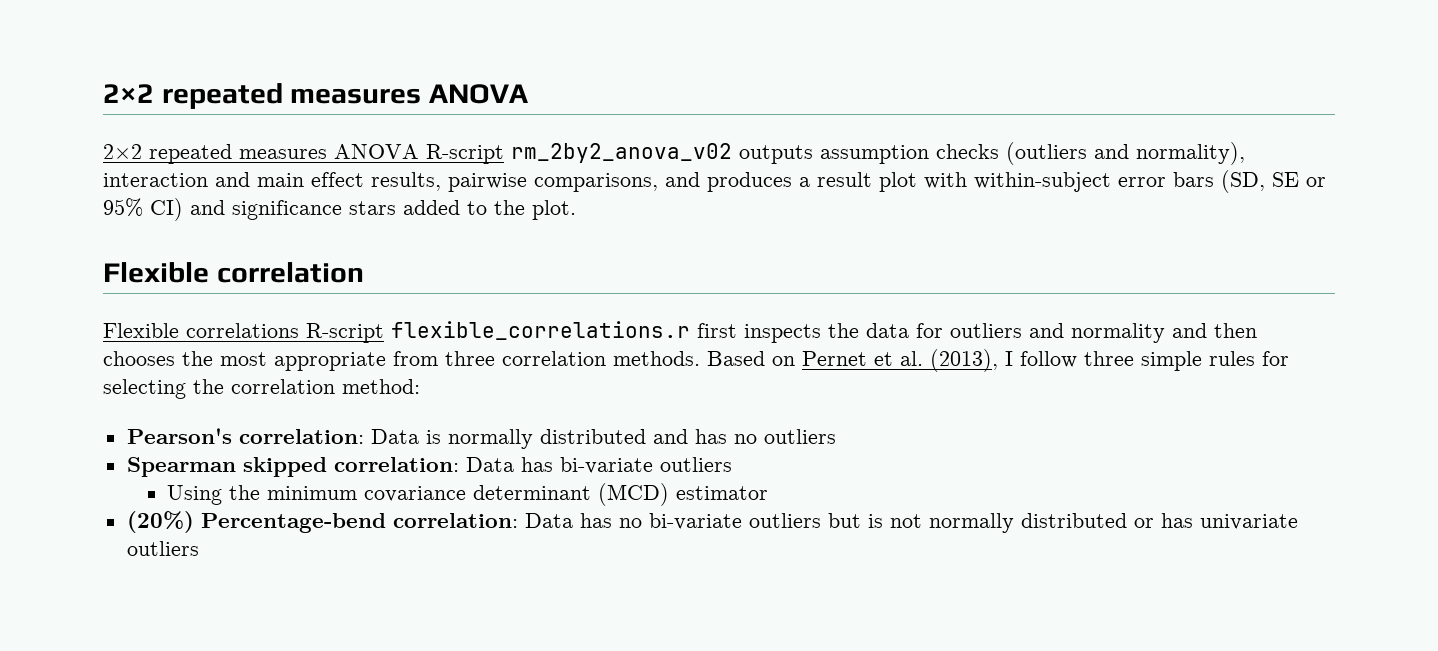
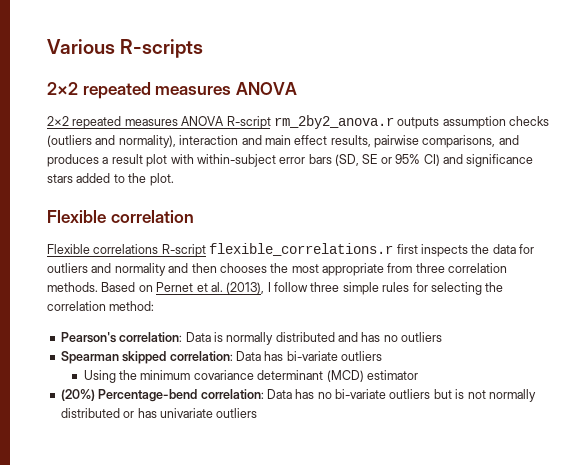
+ Various R-scripts
- 2×2 repeated measures ANOVA R-script rm_2by2_anova_v02 outputs assumption checks (outliers and normality), interaction and main effect results, pairwise comparisons, and produces a result plot with within-subject error bars (SD, SE or 95% CI) and significance stars added to the plot.
+ 2×2 repeated measures ANOVA R-script rm_2by2_anova.r outputs assumption checks (outliers and normality), interaction and main effect results, pairwise comparisons, and produces a result plot with within-subject error bars (SD, SE or 95% CI) and significance stars added to the plot.

